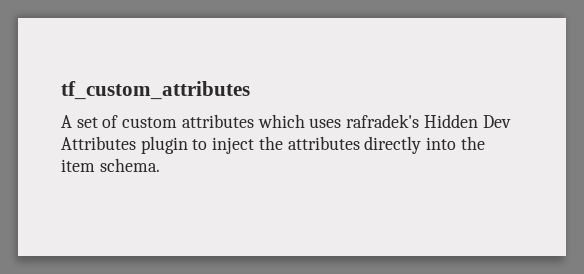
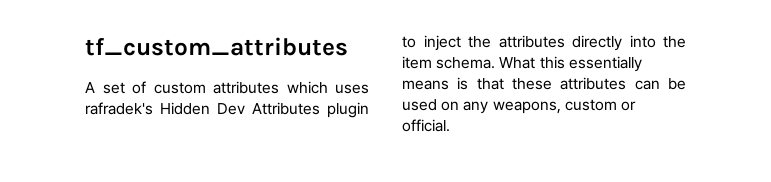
+ What this essentially means is that these attributes can be used on any weapons, custom or official.

